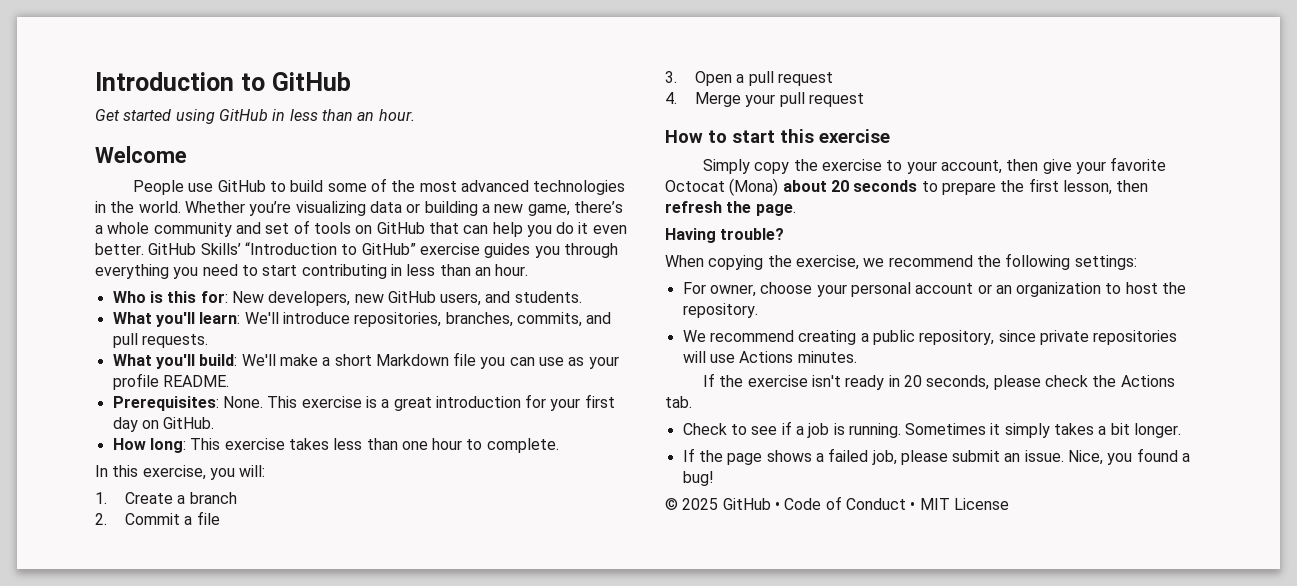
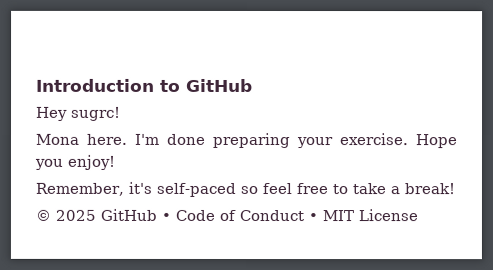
- Get started using GitHub in less than an hour.
- Welcome
- People use GitHub to build some of the most advanced technologies in the world. Whether you’re visualizing data or building a new game, there’s a whole community and set of tools on GitHub that can help you do it even better. GitHub Skills’ “Introduction to GitHub” exercise guides you through everything you need to start contributing in less than an hour.
- Who is this for: New developers, new GitHub users, and students.
- What you'll learn: We'll introduce repositories, branches, commits, and pull requests.
- What you'll build: We'll make a short Markdown file you can use as your profile README.
- Prerequisites: None. This exercise is a great introduction for your first day on GitHub.
- How long: This exercise takes less than one hour to complete.
- In this exercise, you will:
- 1. Create a branch
- 2. Commit a file
- 3. Open a pull request
- 4. Merge your pull request
- How to start this exercise
- Simply copy the exercise to your account, then give your favorite Octocat (Mona) about 20 seconds to prepare the first lesson, then refresh the page.
- Having trouble?
- When copying the exercise, we recommend the following settings:
- For owner, choose your personal account or an organization to host the repository.
- We recommend creating a public repository, since private repositories will use Actions minutes.
- If the exercise isn't ready in 20 seconds, please check the Actions tab.
- Check to see if a job is running. Sometimes it simply takes a bit longer.
- If the page shows a failed job, please submit an issue. Nice, you found a bug!
+ Hey sugrc!
+ Mona here. I'm done preparing your exercise. Hope you enjoy!
+ Remember, it's self-paced so feel free to take a break!

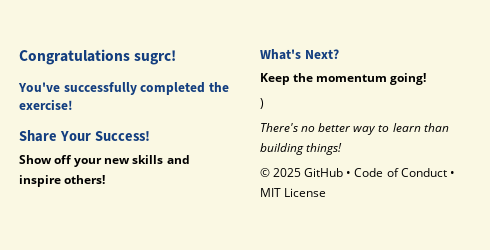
- Introduction to GitHub
- Hey sugrc!
- Mona here. I'm done preparing your exercise. Hope you enjoy!
- Remember, it's self-paced so feel free to take a break!
+ Congratulations sugrc!
+ You've successfully completed the exercise!
+ Share Your Success!
+ Show off your new skills and inspire others!
+ What's Next?
+ Keep the momentum going!
+ )
+ There's no better way to learn than building things!

